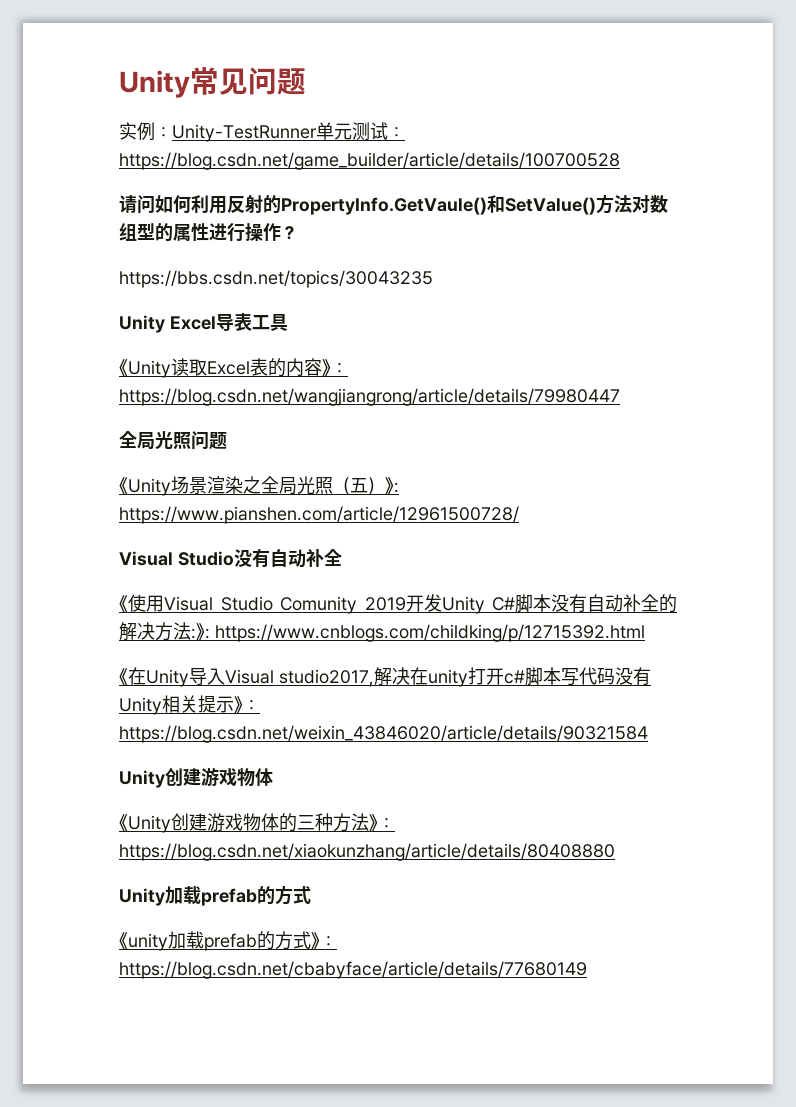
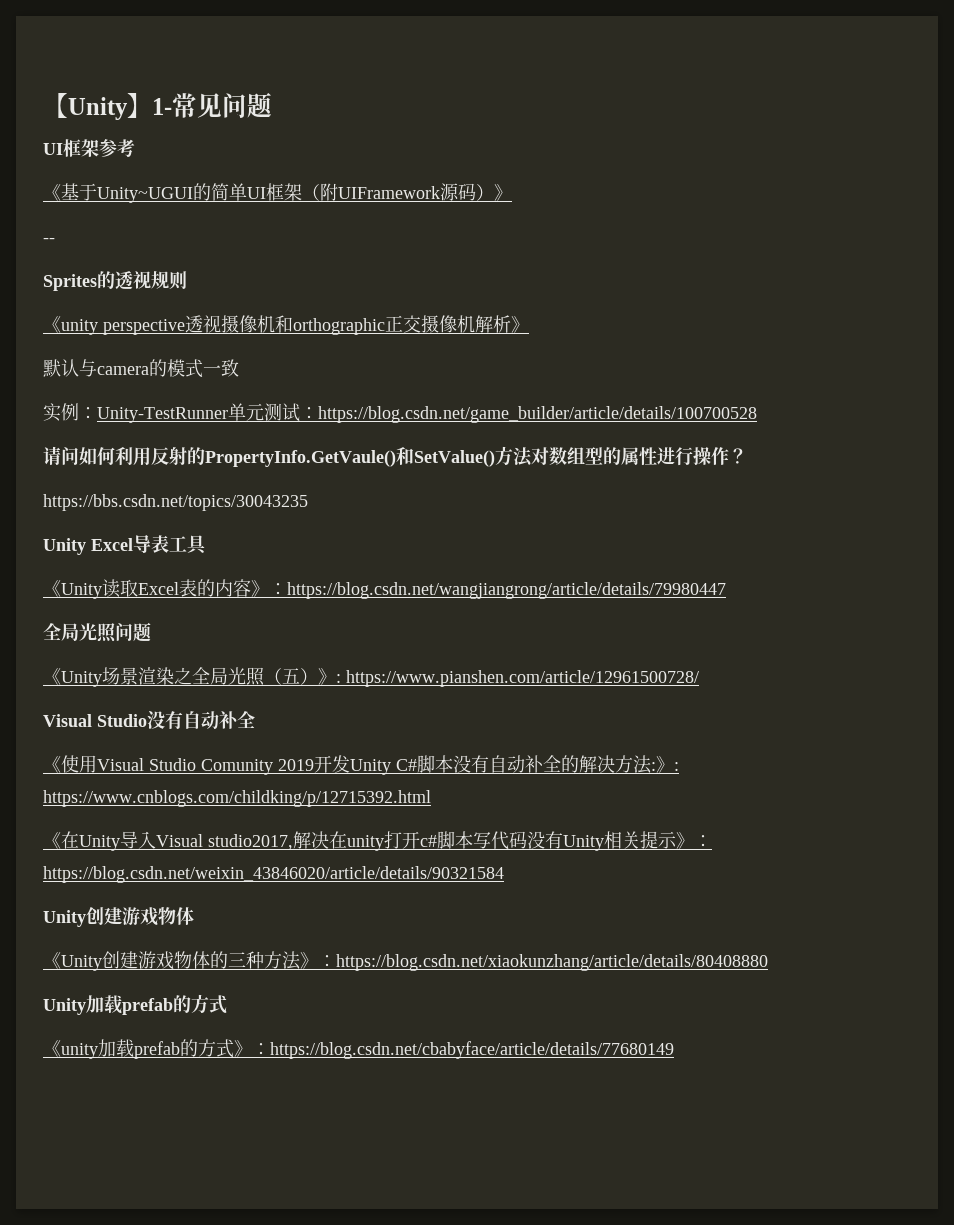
- Unity常见问题
+ 【Unity】1-常见问题
+ UI框架参考
+ 《基于Unity~UGUI的简单UI框架（附UIFramework源码）》
+ --
+ Sprites的透视规则
+ 《unity perspective透视摄像机和orthographic正交摄像机解析》
+ 默认与camera的模式一致

